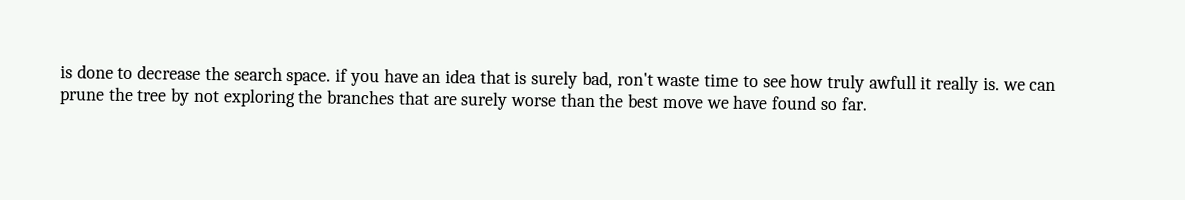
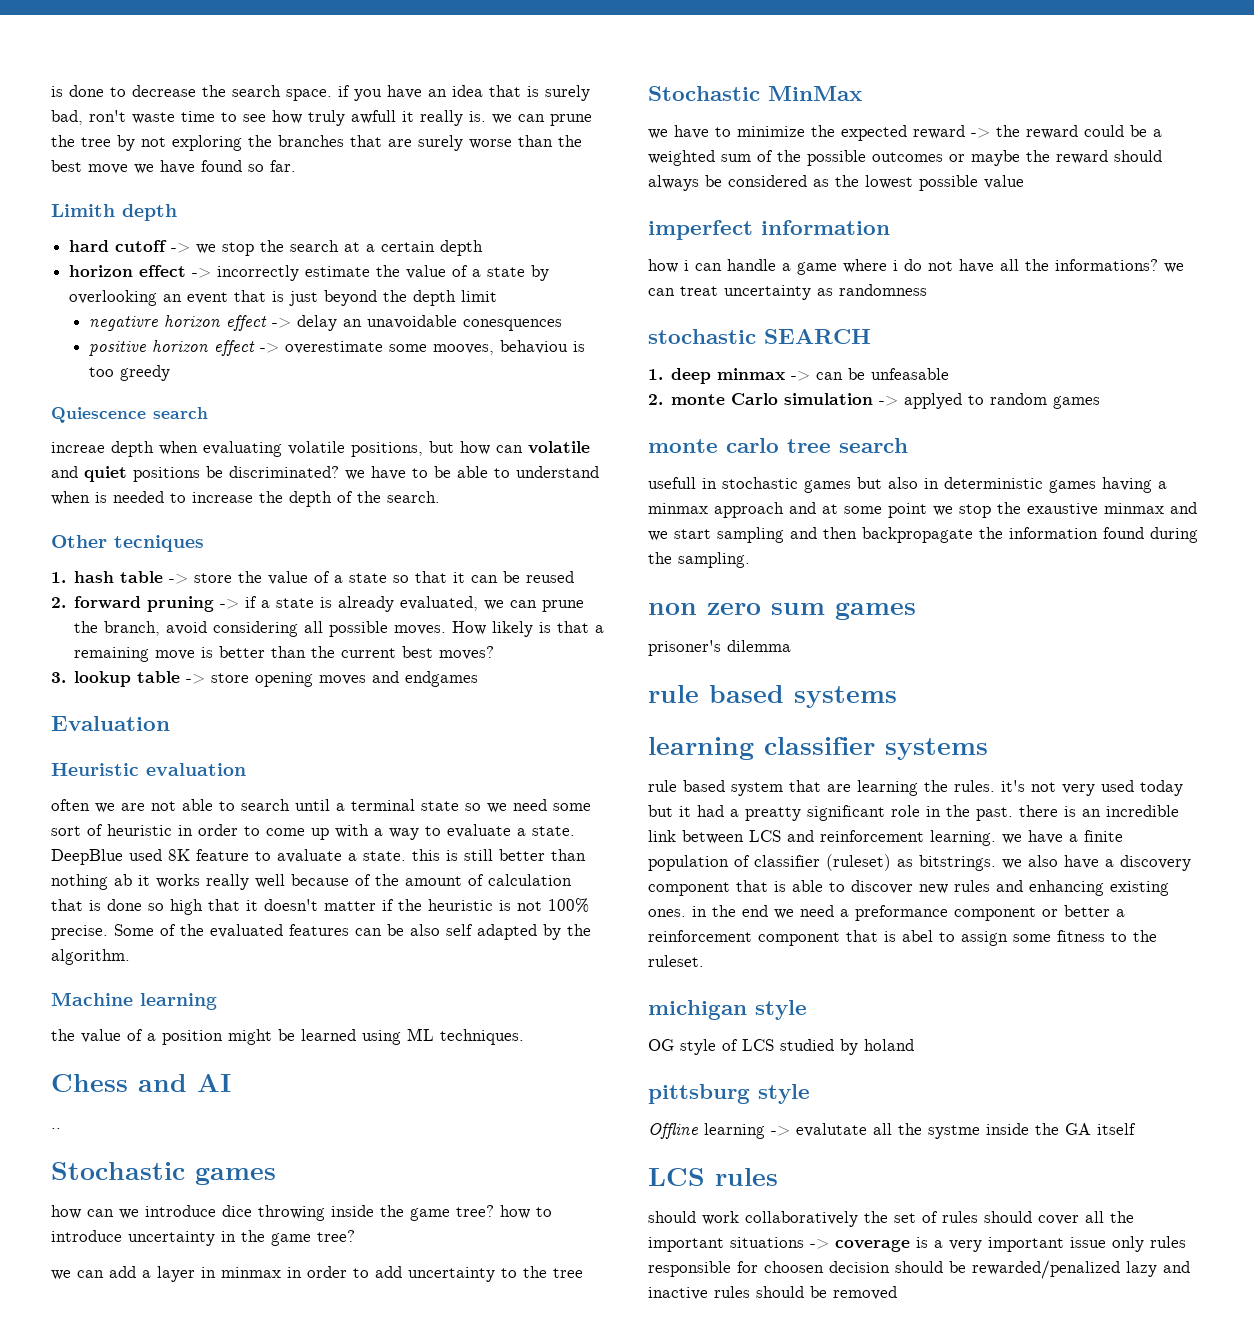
+ Limith depth
+ hard cutoff -> we stop the search at a certain depth
+ horizon effect -> incorrectly estimate the value of a state by overlooking an event that is just beyond the depth limit
+ negativre horizon effect -> delay an unavoidable conesquences
+ positive horizon effect -> overestimate some mooves, behaviou is too greedy
+ Quiescence search
+ increae depth when evaluating volatile positions, but how can volatile and quiet positions be discriminated? we have to be able to understand when is needed to increase the depth of the search.
+ Other tecniques
+ 1. hash table -> store the value of a state so that it can be reused
+ 2. forward pruning -> if a state is already evaluated, we can prune the branch, avoid considering all possible moves. How likely is that a remaining move is better than the current best moves?
+ 3. lookup table -> store opening moves and endgames
+ Evaluation
+ Heuristic evaluation
+ often we are not able to search until a terminal state so we need some sort of heuristic in order to come up with a way to evaluate a state. DeepBlue used 8K feature to avaluate a state. this is still better than nothing ab it works really well because of the amount of calculation that is done so high that it doesn't matter if the heuristic is not 100% precise. Some of the evaluated features can be also self adapted by the algorithm.
+ Machine learning
+ the value of a position might be learned using ML techniques.
+ Chess and AI
+ ..
+ Stochastic games
+ how can we introduce dice throwing inside the game tree? how to introduce uncertainty in the game tree?
+ we can add a layer in minmax in order to add uncertainty to the tree
+ Stochastic MinMax
+ we have to minimize the expected reward -> the reward could be a weighted sum of the possible outcomes or maybe the reward should always be considered as the lowest possible value
+ imperfect information
+ how i can handle a game where i do not have all the informations? we can treat uncertainty as randomness
+ stochastic SEARCH
+ 1. deep minmax -> can be unfeasable
+ 2. monte Carlo simulation -> applyed to random games
+ monte carlo tree search
+ usefull in stochastic games but also in deterministic games having a minmax approach and at some point we stop the exaustive minmax and we start sampling and then backpropagate the information found during the sampling.
+ non zero sum games
+ prisoner's dilemma
+ rule based systems
+ learning classifier systems
+ rule based system that are learning the rules. it's not very used today but it had a preatty significant role in the past. there is an incredible link between LCS and reinforcement learning. we have a finite population of classifier (ruleset) as bitstrings. we also have a discovery component that is able to discover new rules and enhancing existing ones. in the end we need a preformance component or better a reinforcement component that is abel to assign some fitness to the ruleset.
+ michigan style
+ OG style of LCS studied by holand
+ pittsburg style
+ Offline learning -> evalutate all the systme inside the GA itself
+ LCS rules
+ should work collaboratively the set of rules should cover all the important situations -> coverage is a very important issue only rules responsible for choosen decision should be rewarded/penalized lazy and inactive rules should be removed

